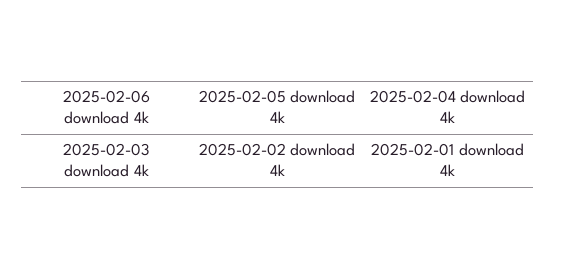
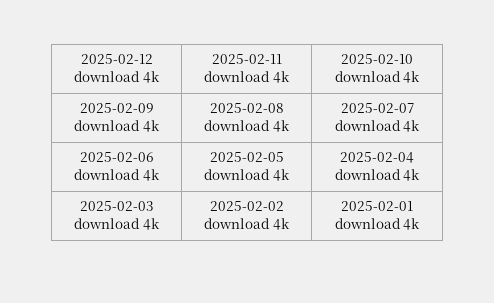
+ 2025-02-12 download 4k | 2025-02-11 download 4k | 2025-02-10 download 4k
+ 2025-02-09 download 4k | 2025-02-08 download 4k | 2025-02-07 download 4k

